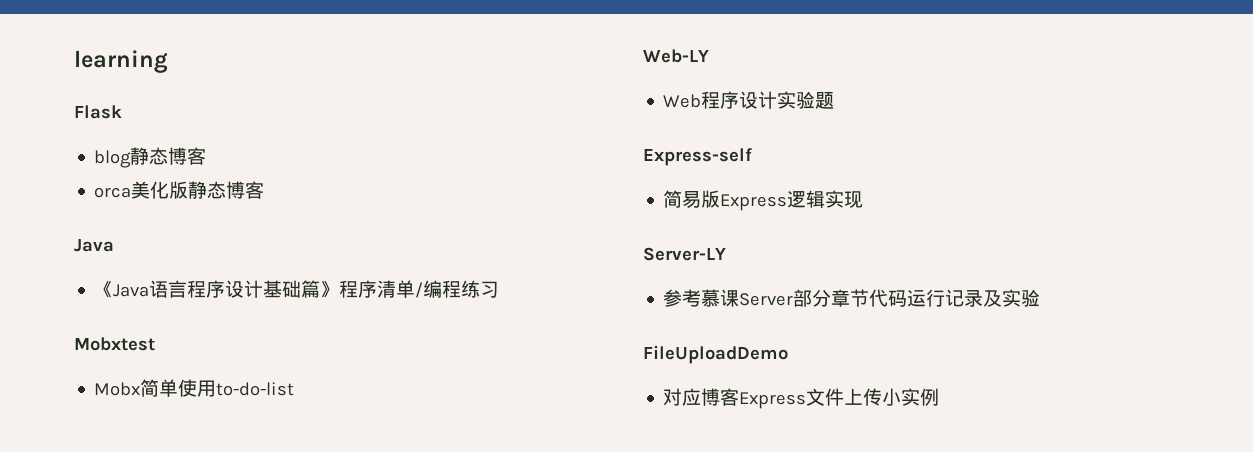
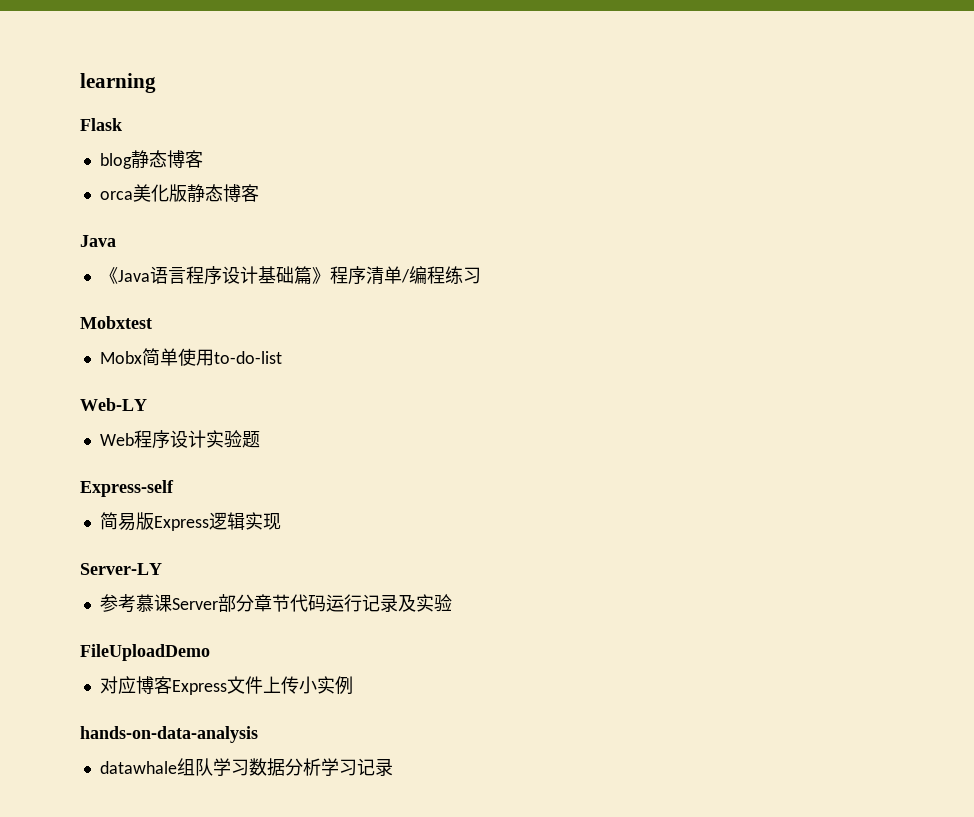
+ hands-on-data-analysis
+ datawhale组队学习数据分析学习记录

